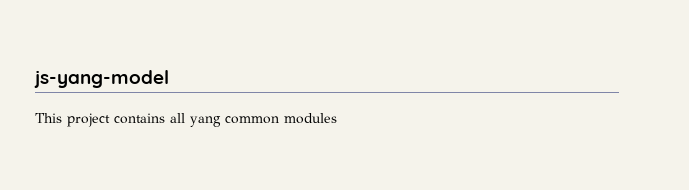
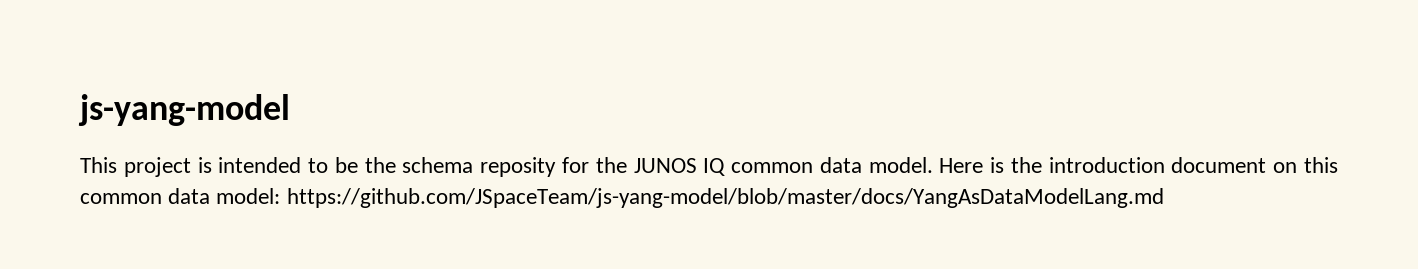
- This project contains all yang common modules
+ This project is intended to be the schema reposity for the JUNOS IQ common data model. Here is the introduction document on this common data model: https://github.com/JSpaceTeam/js-yang-model/blob/master/docs/YangAsDataModelLang.md

